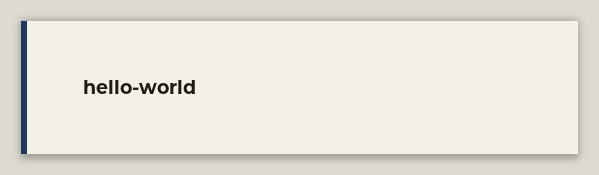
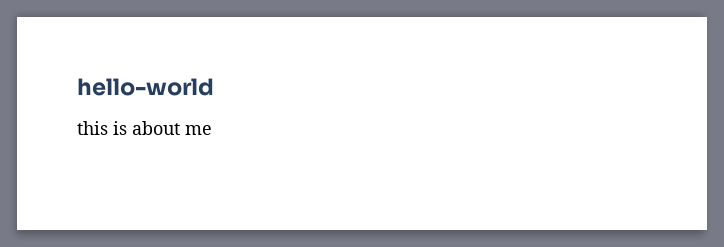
+ this is about me

